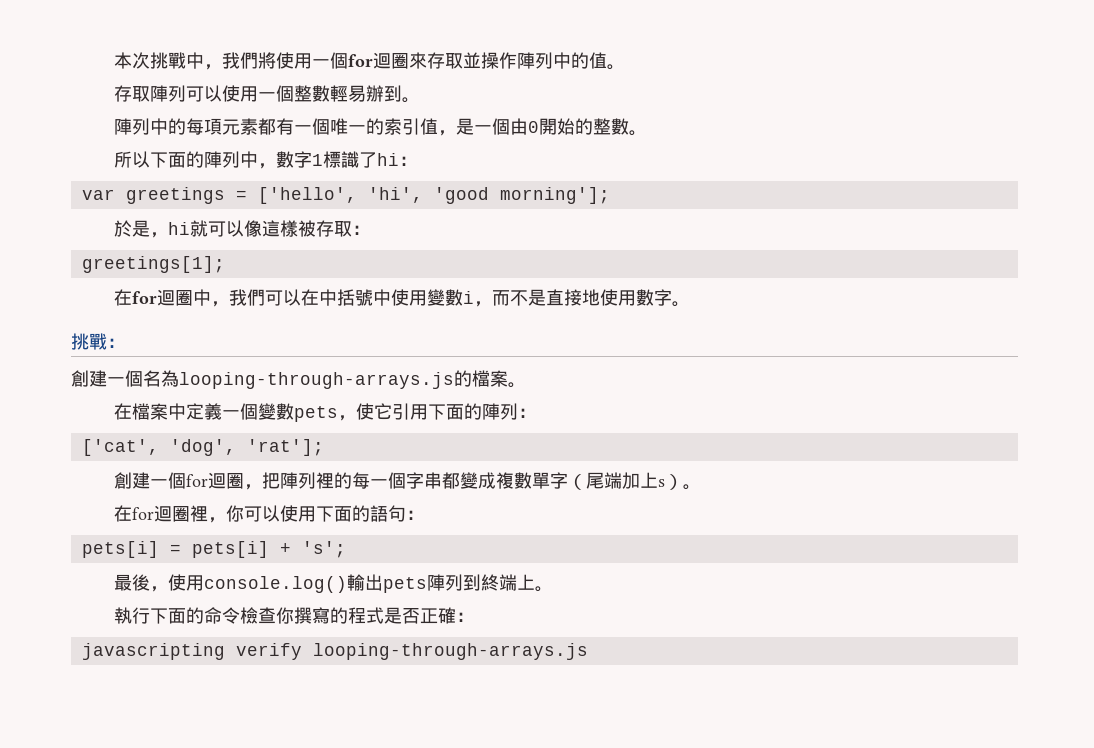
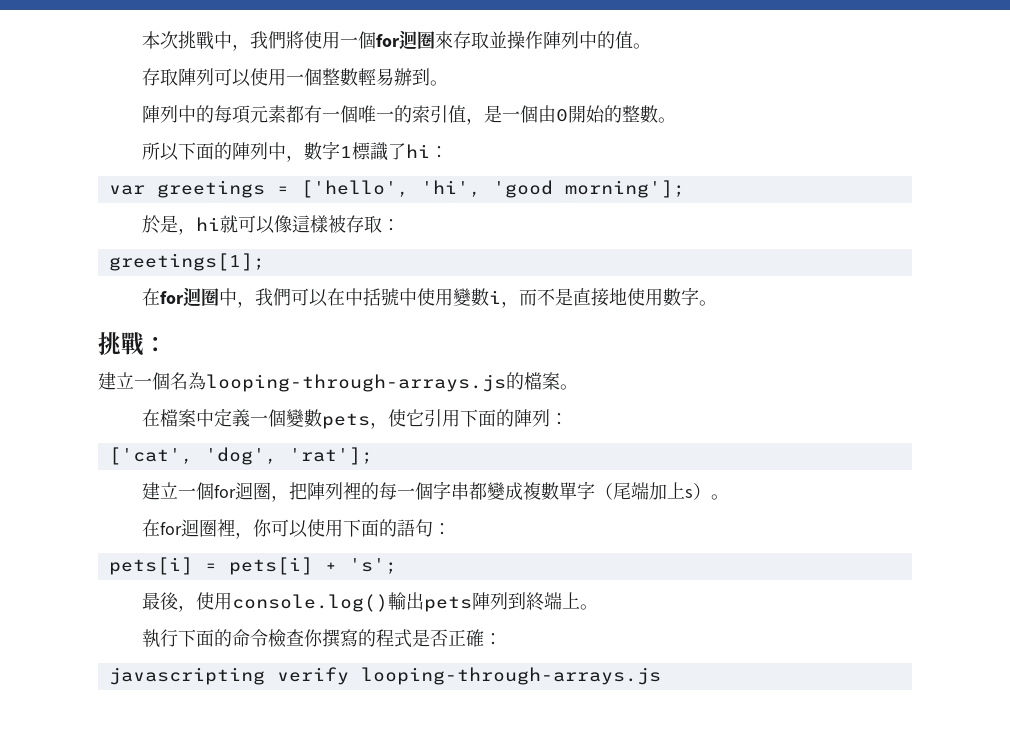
- 創建一個名為looping-through-arrays.js的檔案。
+ 建立一個名為looping-through-arrays.js的檔案。
- 創建一個for迴圈，把陣列裡的每一個字串都變成複數單字（尾端加上s）。
+ 建立一個for迴圈，把陣列裡的每一個字串都變成複數單字（尾端加上s）。

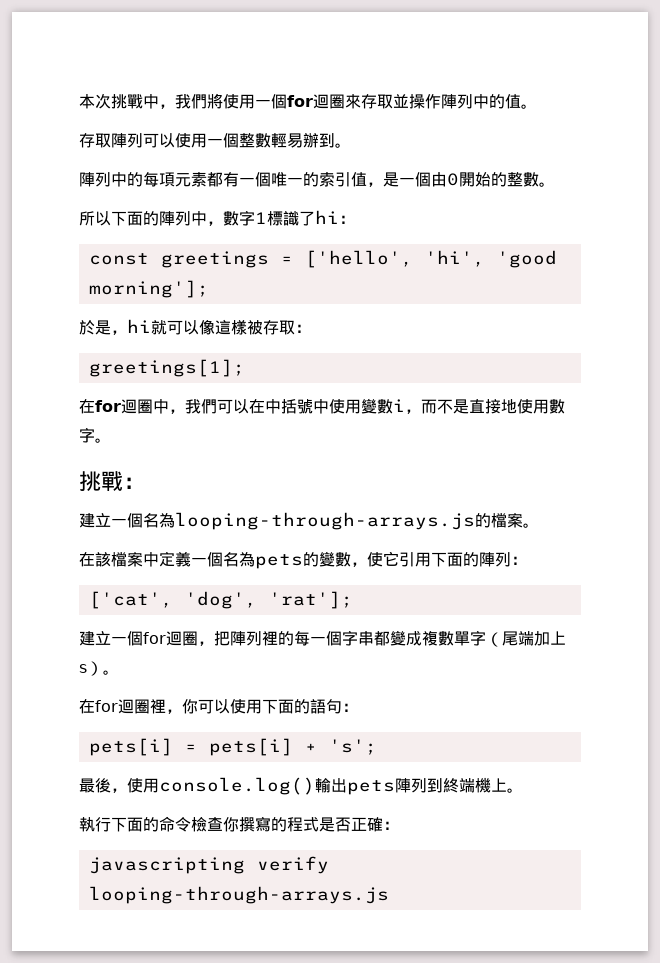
- var greetings = ['hello', 'hi', 'good morning'];
+ const greetings = ['hello', 'hi', 'good morning'];
- 在檔案中定義一個變數pets，使它引用下面的陣列：
+ 在該檔案中定義一個名為pets的變數，使它引用下面的陣列：
- 最後，使用console.log()輸出pets陣列到終端上。
+ 最後，使用console.log()輸出pets陣列到終端機上。

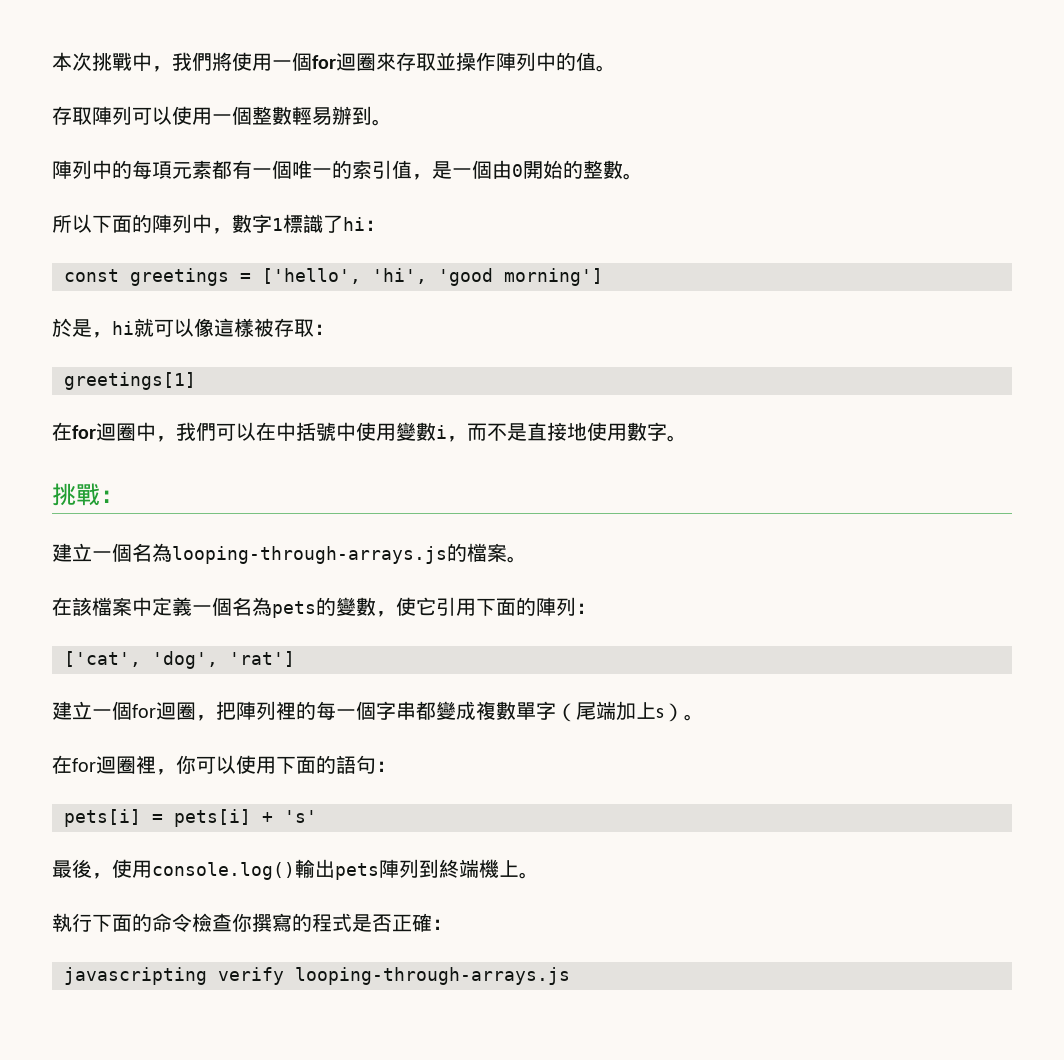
- const greetings = ['hello', 'hi', 'good morning'];
+ const greetings = ['hello', 'hi', 'good morning']
- greetings[1];
+ greetings[1]
- ['cat', 'dog', 'rat'];
+ ['cat', 'dog', 'rat']
- pets[i] = pets[i] + 's';
+ pets[i] = pets[i] + 's'

